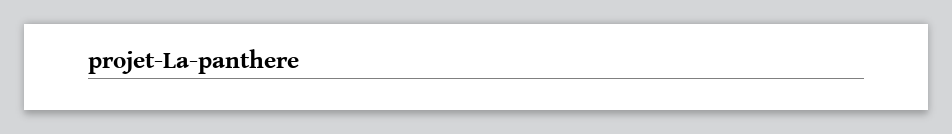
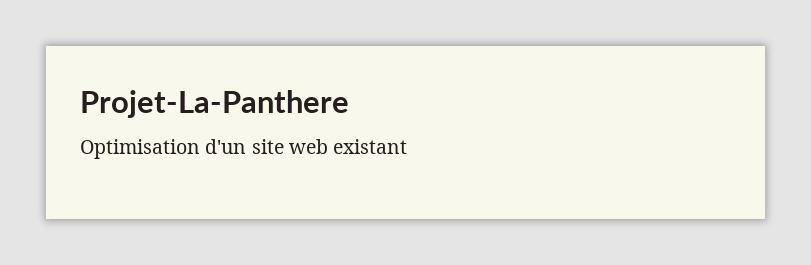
- projet-La-panthere
+ Projet-La-Panthere
+ Optimisation d'un site web existant

